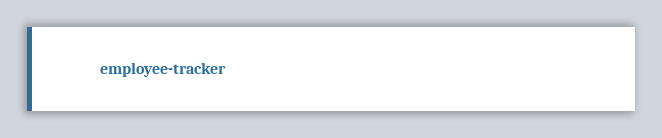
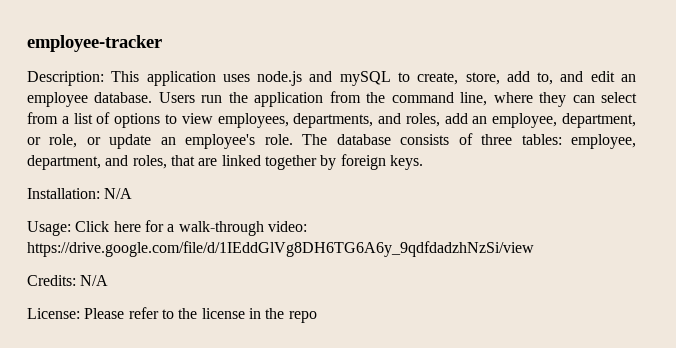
+ Description: This application uses node.js and mySQL to create, store, add to, and edit an employee database. Users run the application from the command line, where they can select from a list of options to view employees, departments, and roles, add an employee, department, or role, or update an employee's role. The database consists of three tables: employee, department, and roles, that are linked together by foreign keys.
+ Installation: N/A
+ Usage: Click here for a walk-through video: https://drive.google.com/file/d/1IEddGlVg8DH6TG6A6y_9qdfdadzhNzSi/view
+ Credits: N/A
+ License: Please refer to the license in the repo

